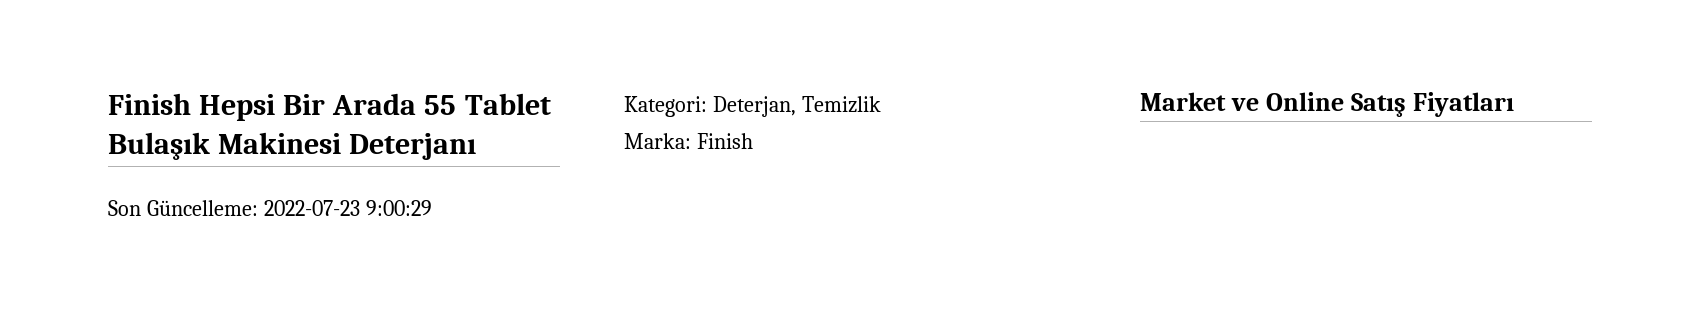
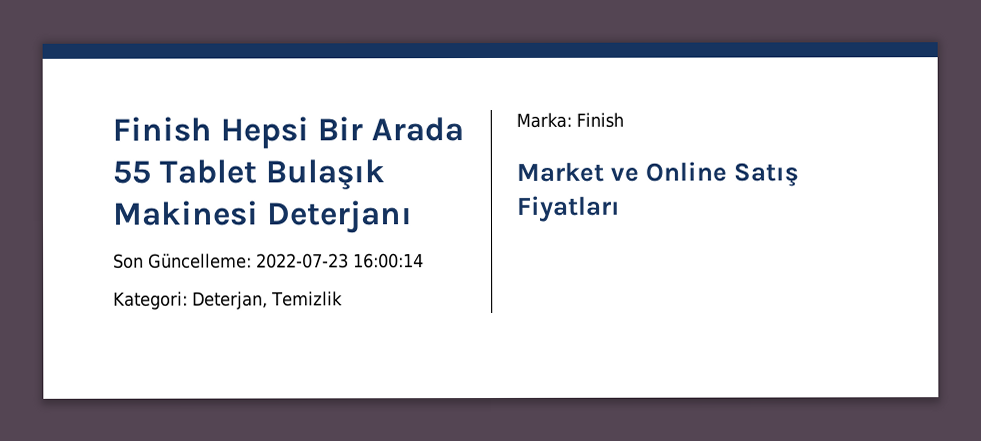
- Son Güncelleme: 2022-07-23 9:00:29
+ Son Güncelleme: 2022-07-23 16:00:14

